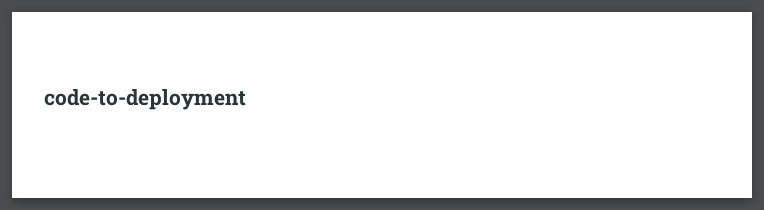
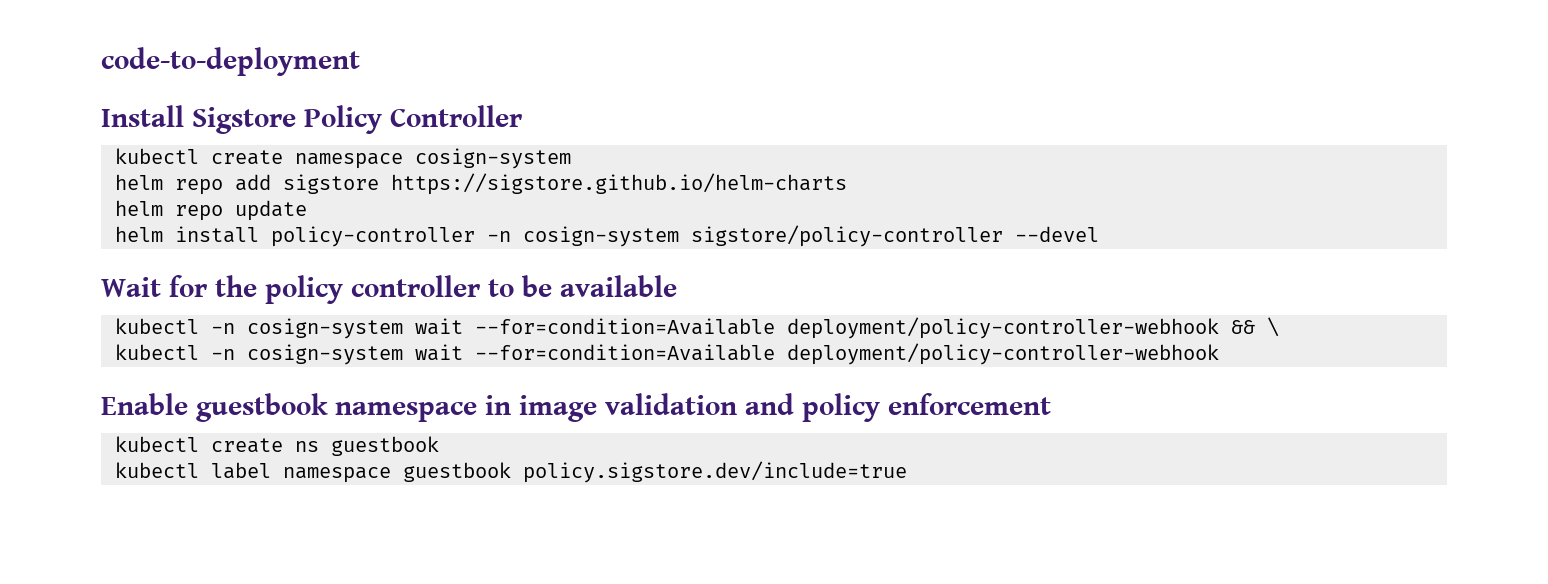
+ Install Sigstore Policy Controller
+ kubectl create namespace cosign-system
+ helm repo add sigstore https://sigstore.github.io/helm-charts
+ helm repo update
+ helm install policy-controller -n cosign-system sigstore/policy-controller --devel
+ Wait for the policy controller to be available
+ kubectl -n cosign-system wait --for=condition=Available deployment/policy-controller-webhook && \
+ kubectl -n cosign-system wait --for=condition=Available deployment/policy-controller-webhook
+ Enable guestbook namespace in image validation and policy enforcement
+ kubectl create ns guestbook
+ kubectl label namespace guestbook policy.sigstore.dev/include=true

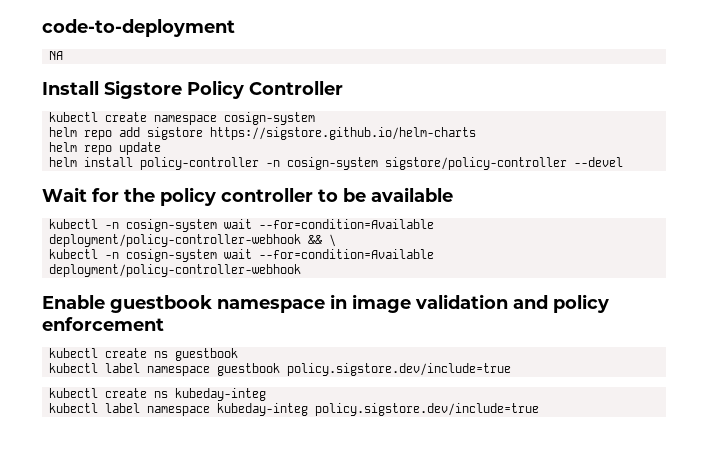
+ NA
+ kubectl create ns kubeday-integ
+ kubectl label namespace kubeday-integ policy.sigstore.dev/include=true

